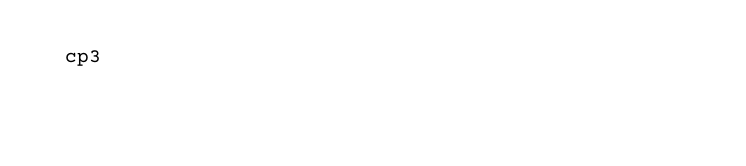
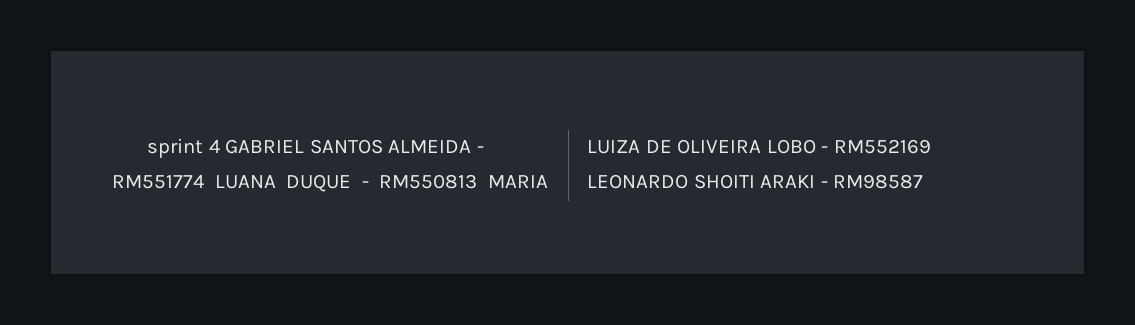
- cp3
+ sprint 4 GABRIEL SANTOS ALMEIDA - RM551774 LUANA DUQUE - RM550813 MARIA LUIZA DE OLIVEIRA LOBO - RM552169 LEONARDO SHOITI ARAKI - RM98587

